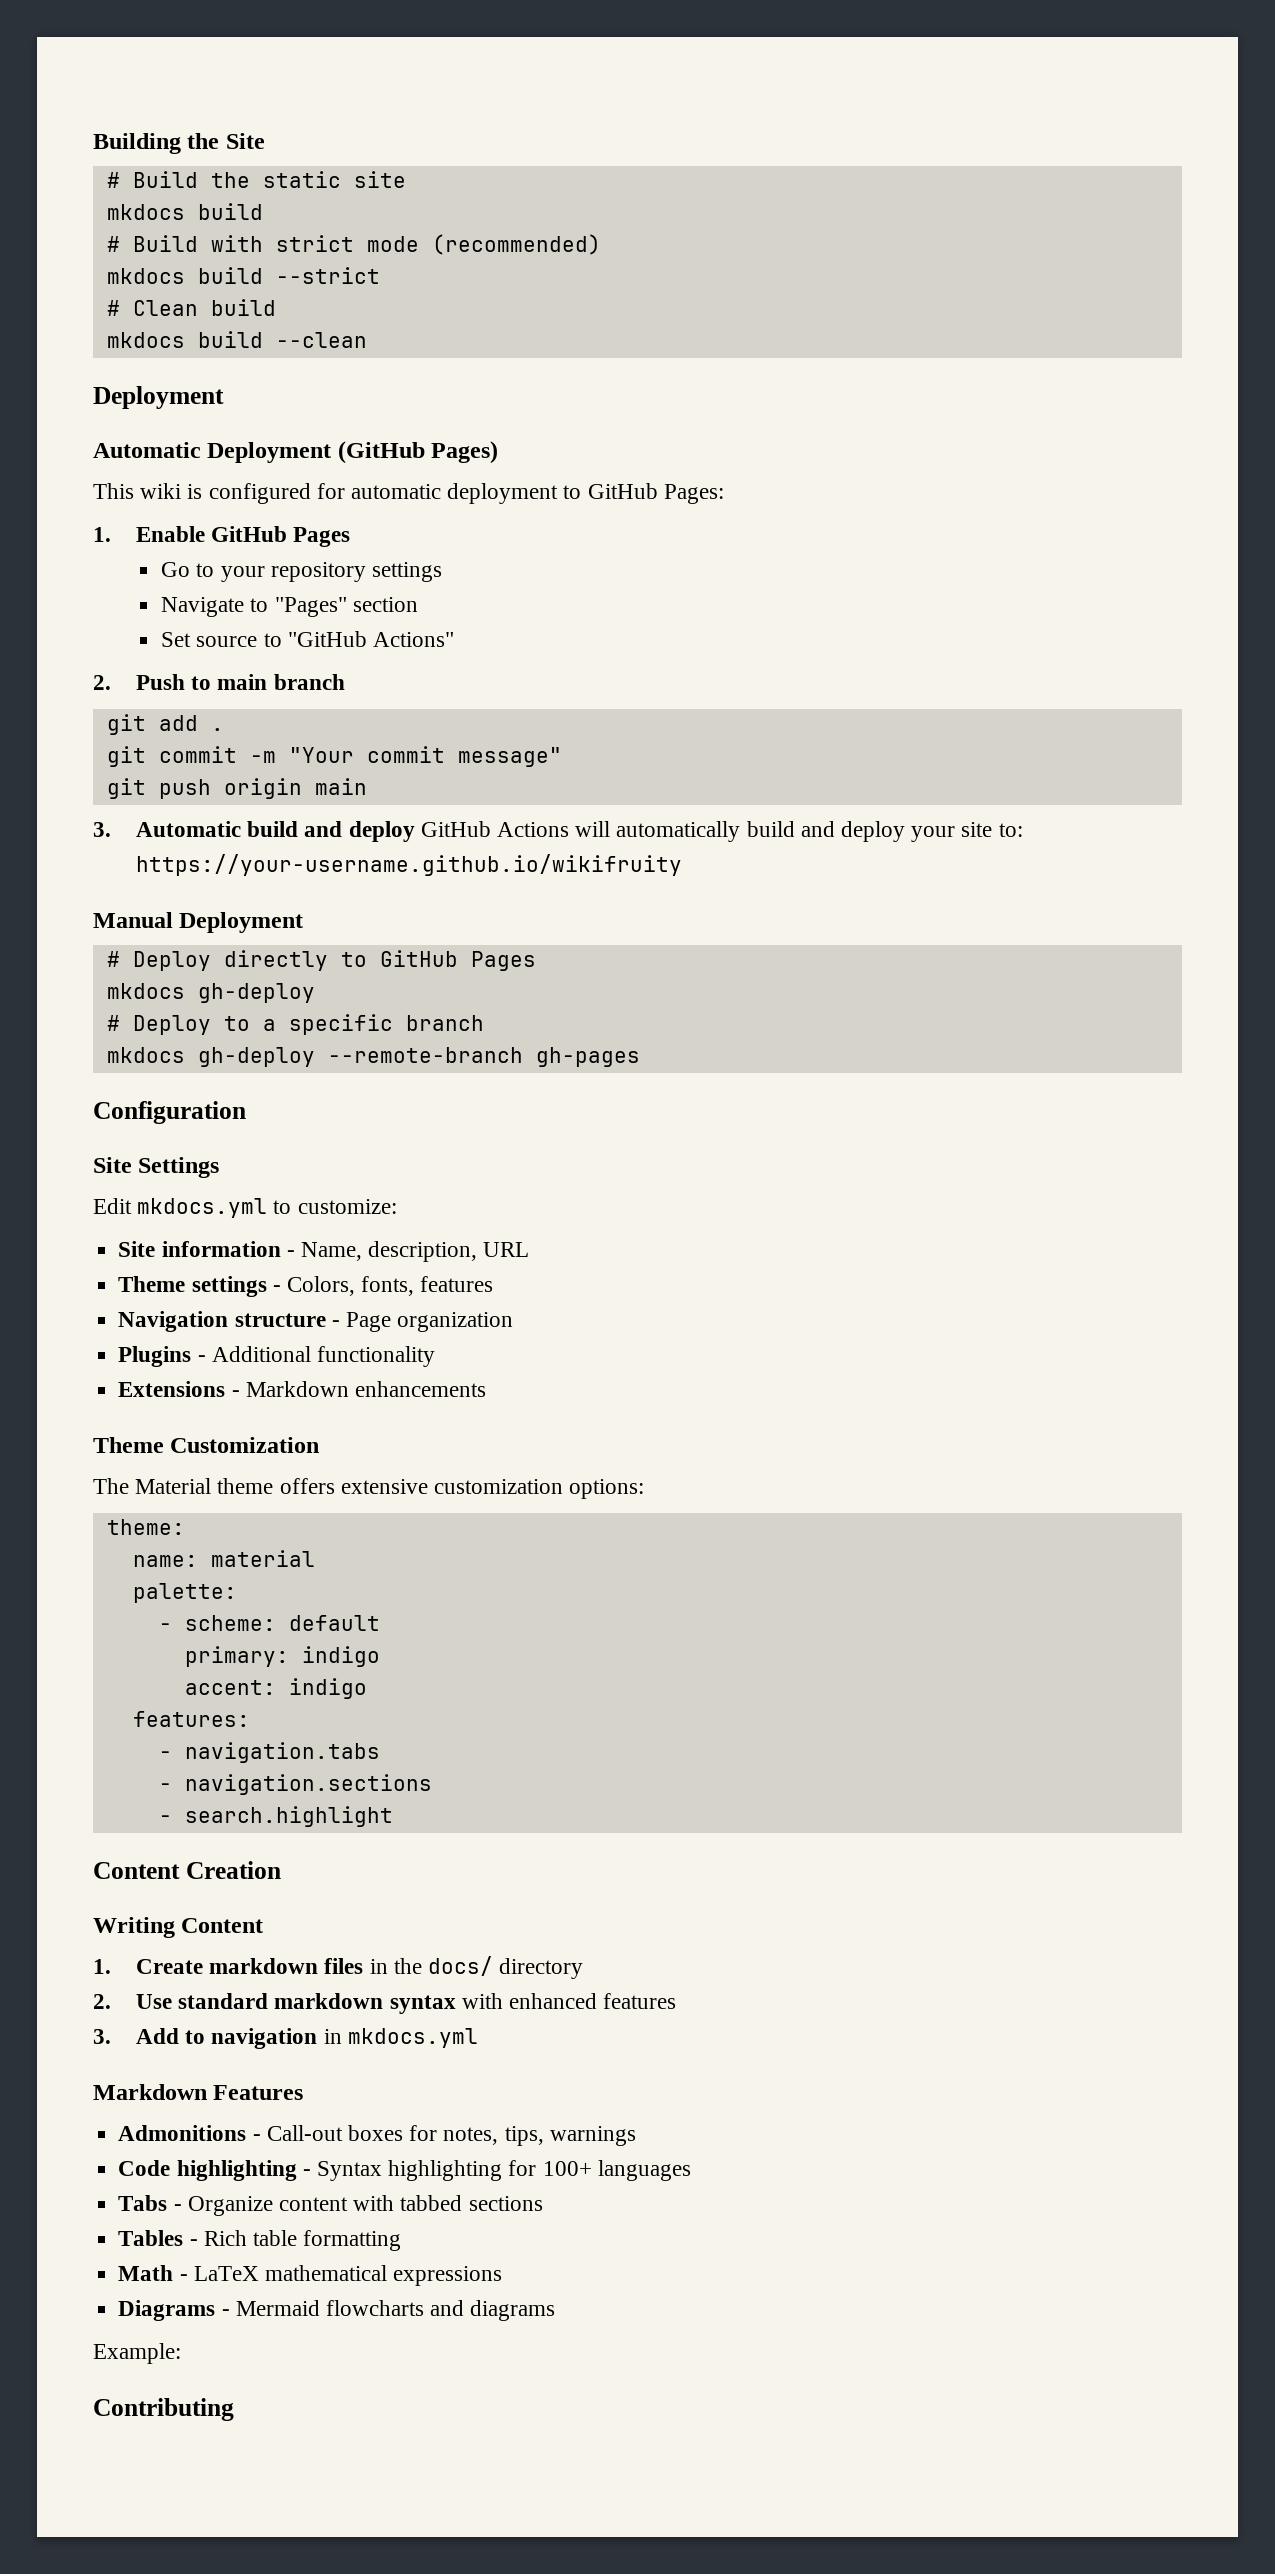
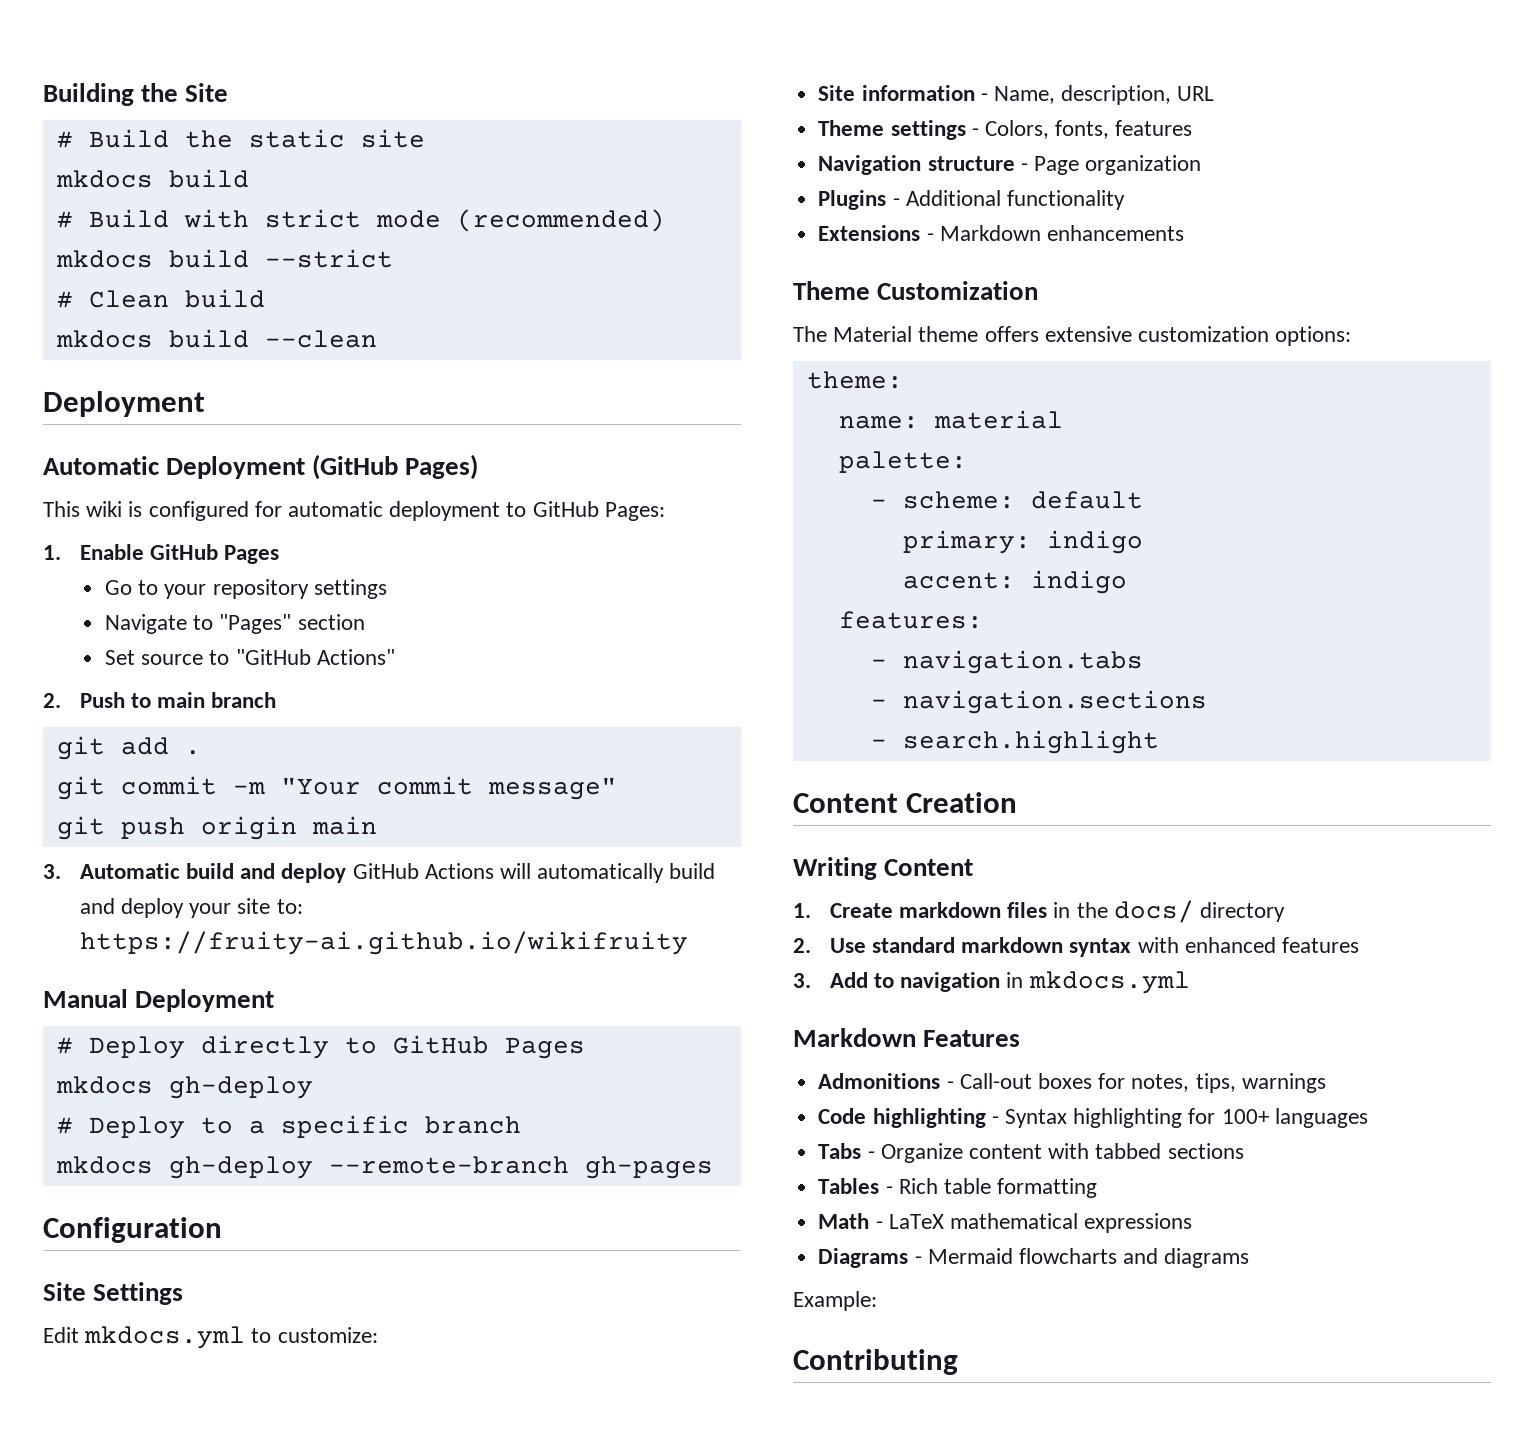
- 3. Automatic build and deploy GitHub Actions will automatically build and deploy your site to: https://your-username.github.io/wikifruity
+ 3. Automatic build and deploy GitHub Actions will automatically build and deploy your site to: https://fruity-ai.github.io/wikifruity

